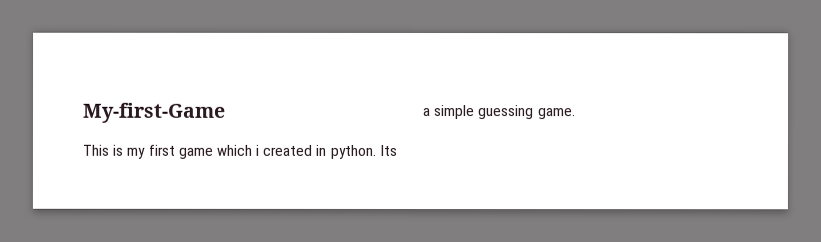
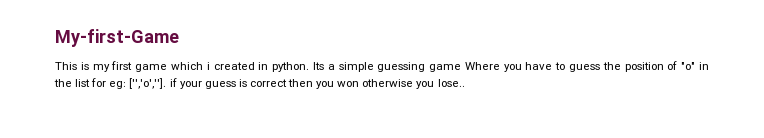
- Its a simple guessing game.
+ Its a simple guessing game Where you have to guess the position of "o" in the list for eg: ['','o','']. if your guess is correct then you won otherwise you lose..

